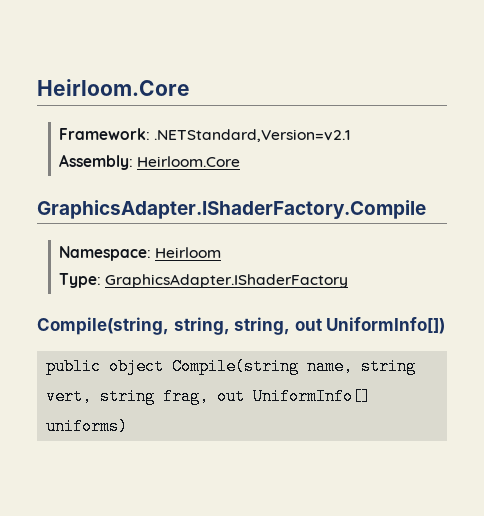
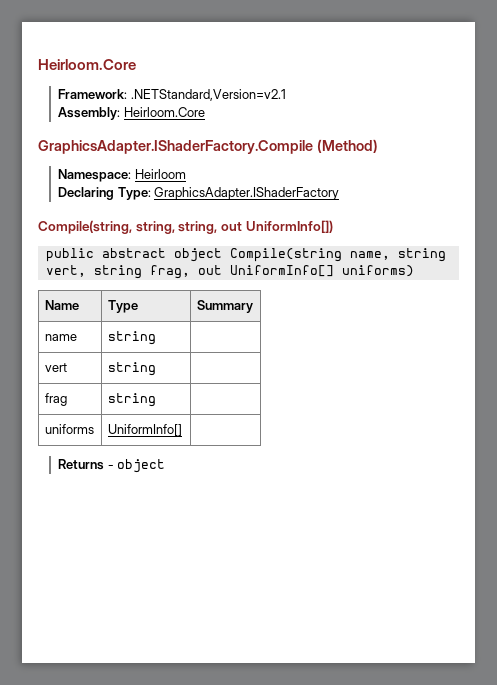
- GraphicsAdapter.IShaderFactory.Compile
+ GraphicsAdapter.IShaderFactory.Compile (Method)
- Type: GraphicsAdapter.IShaderFactory
+ Declaring Type: GraphicsAdapter.IShaderFactory
- public object Compile(string name, string vert, string frag, out UniformInfo[] uniforms)
+ public abstract object Compile(string name, string vert, string frag, out UniformInfo[] uniforms)
+ Name | Type | Summary
+ name | string |
+ vert | string |
+ frag | string |
+ uniforms | UniformInfo[] |
+ Returns - object

